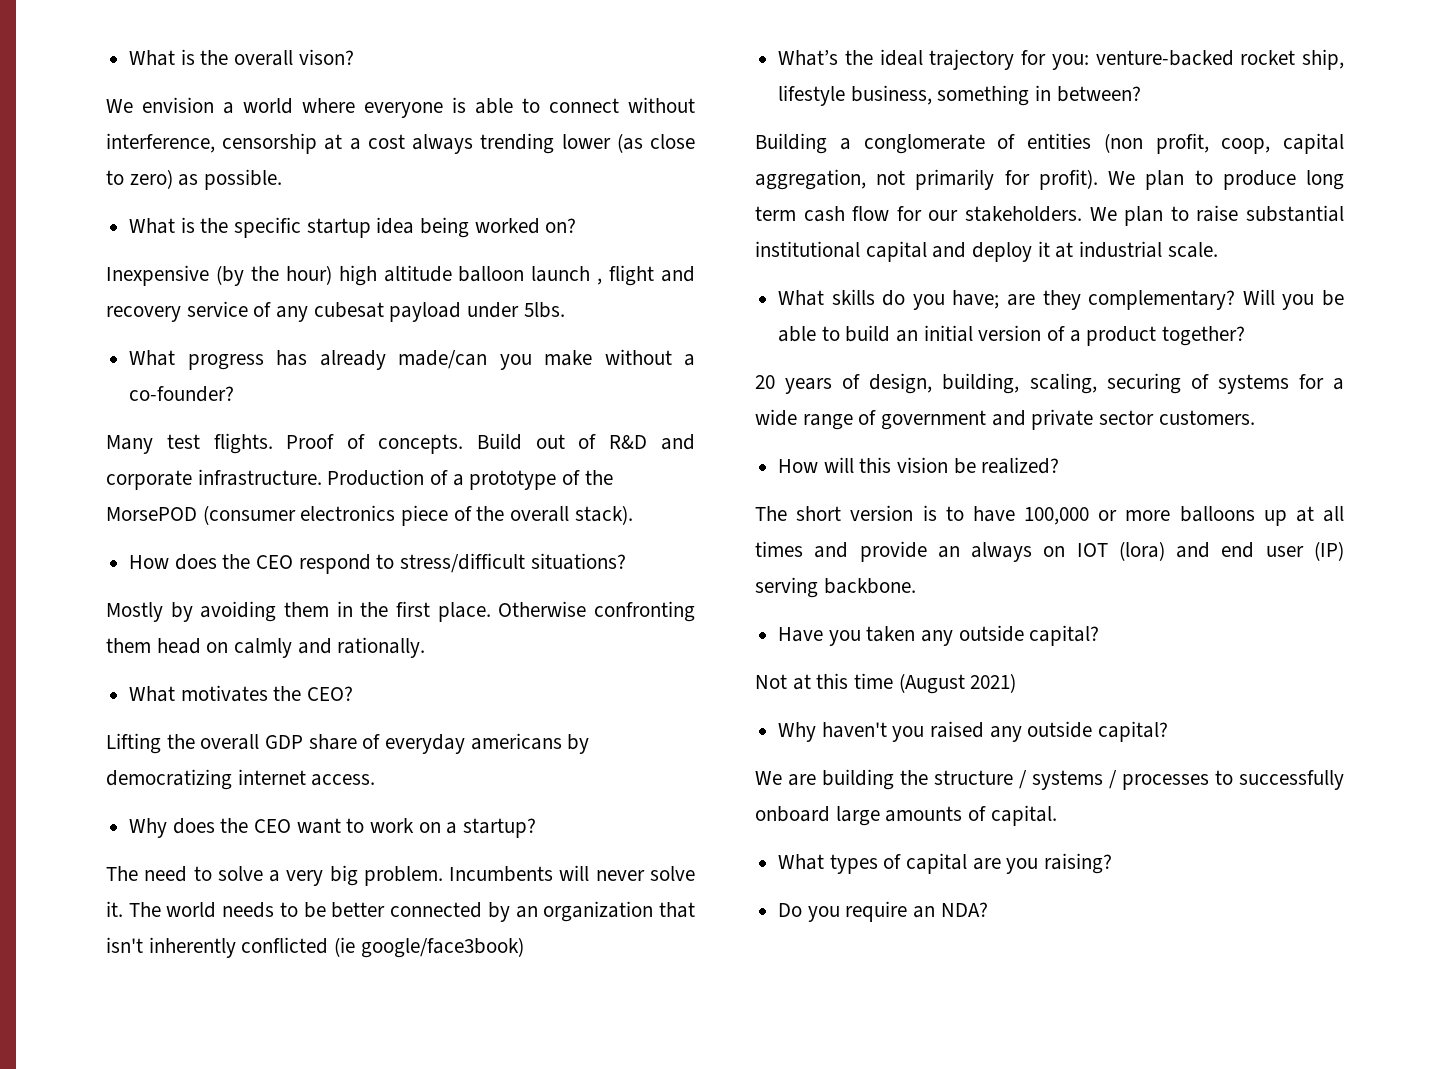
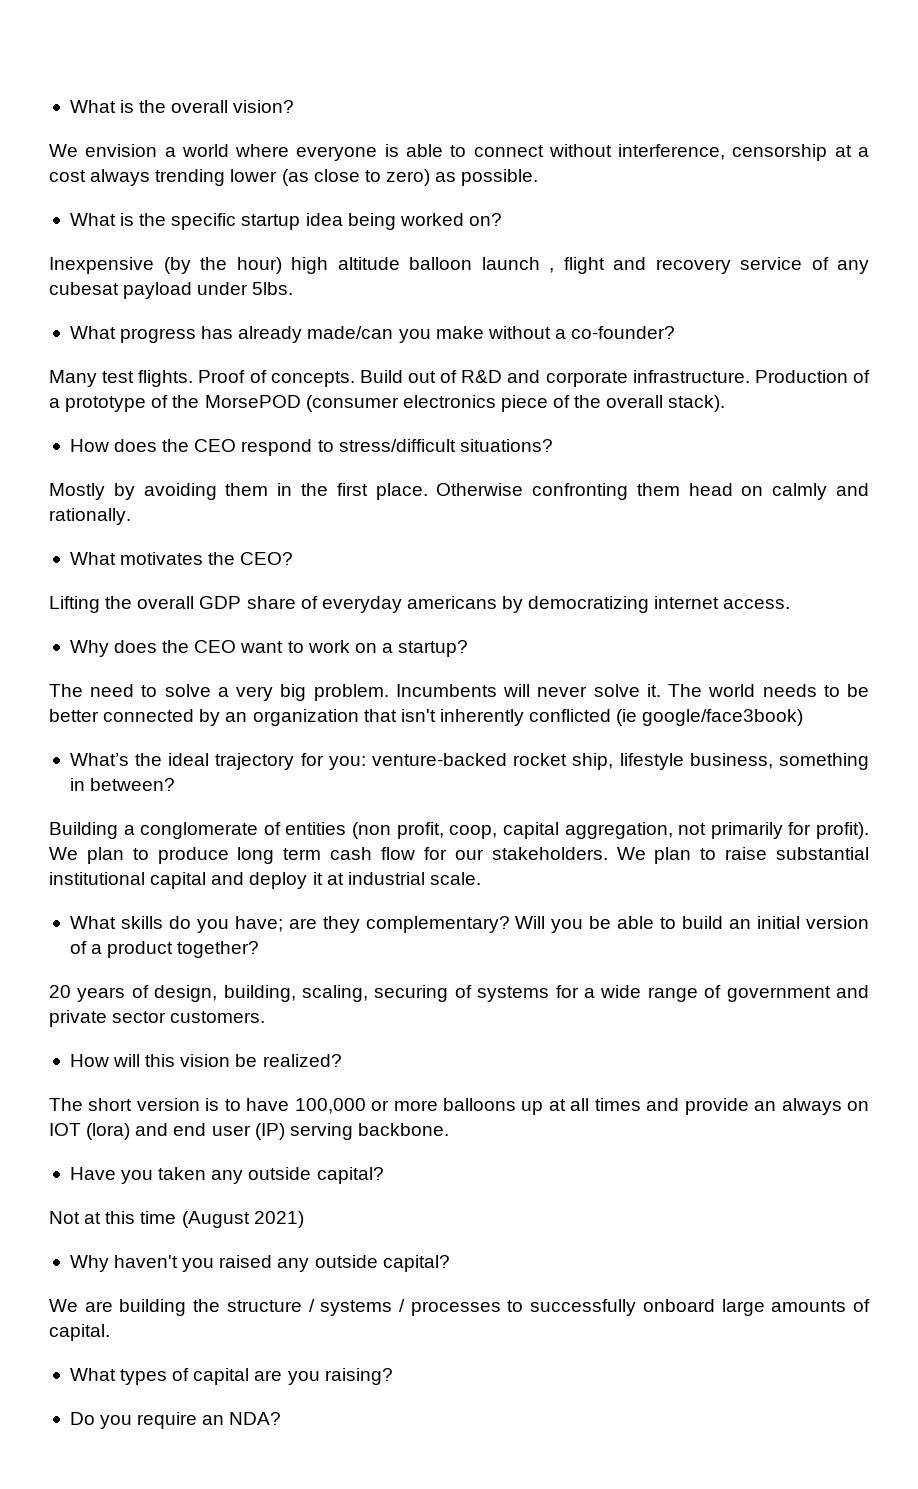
- What is the overall vison?
+ What is the overall vision?

